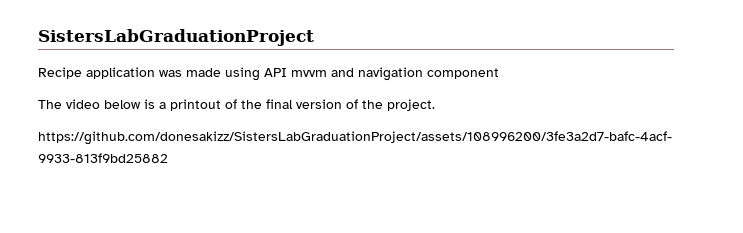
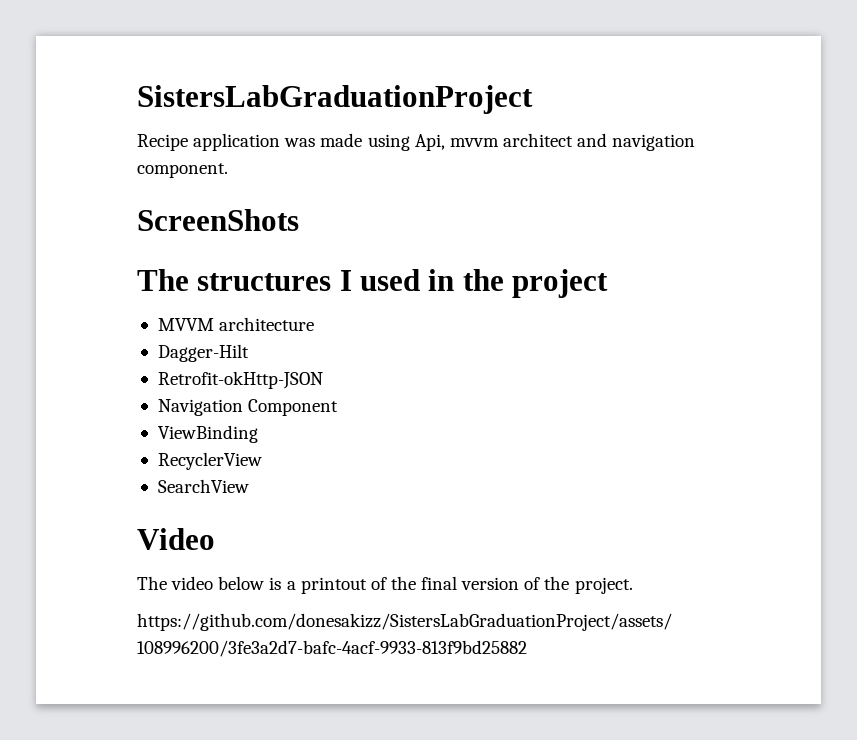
- Recipe application was made using API mvvm and navigation component
+ Recipe application was made using Api, mvvm architect and navigation component.
+ ScreenShots
+ The structures I used in the project
+ MVVM architecture
+ Dagger-Hilt
+ Retrofit-okHttp-JSON
+ Navigation Component
+ ViewBinding
+ RecyclerView
+ SearchView
+ Video

